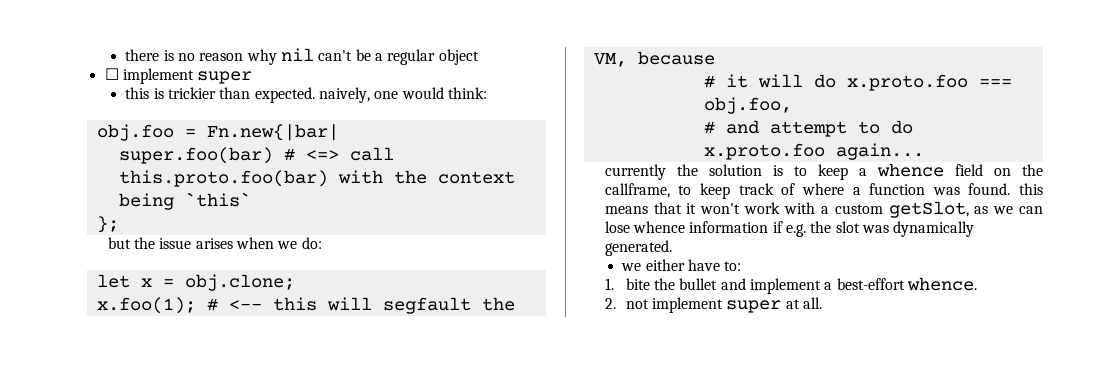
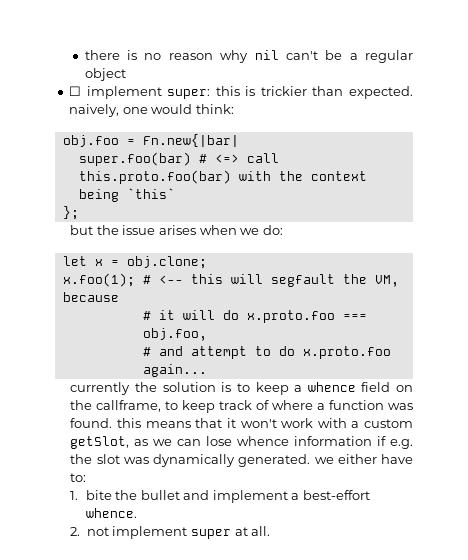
- ☐ implement super
- this is trickier than expected. naively, one would think:
+ ☐ implement super: this is trickier than expected. naively, one would think:
- currently the solution is to keep a whence field on the callframe, to keep track of where a function was found. this means that it won't work with a custom getSlot, as we can lose whence information if e.g. the slot was dynamically generated.
- we either have to:
+ currently the solution is to keep a whence field on the callframe, to keep track of where a function was found. this means that it won't work with a custom getSlot, as we can lose whence information if e.g. the slot was dynamically generated. we either have to:

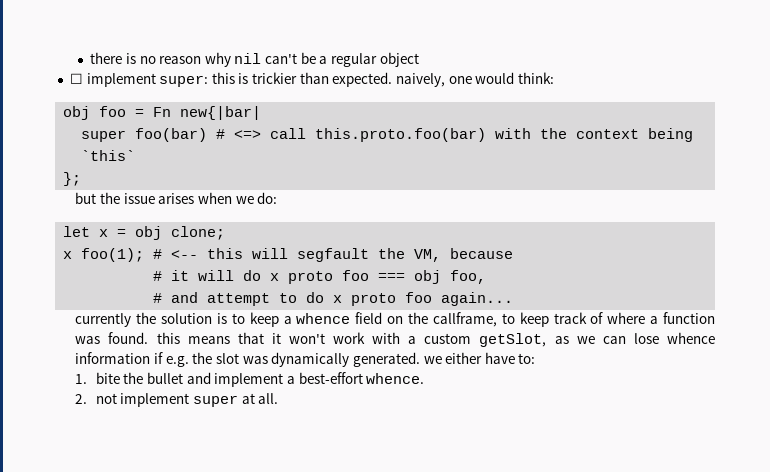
- obj.foo = Fn.new{|bar|
- super.foo(bar) # <=> call this.proto.foo(bar) with the context being `this`
+ obj foo = Fn new{|bar|
+ super foo(bar) # <=> call this.proto.foo(bar) with the context being `this`
- let x = obj.clone;
- x.foo(1); # <-- this will segfault the VM, because
+ let x = obj clone;
+ x foo(1); # <-- this will segfault the VM, because
- # it will do x.proto.foo === obj.foo,
+ # it will do x proto foo === obj foo,
- # and attempt to do x.proto.foo again...
+ # and attempt to do x proto foo again...

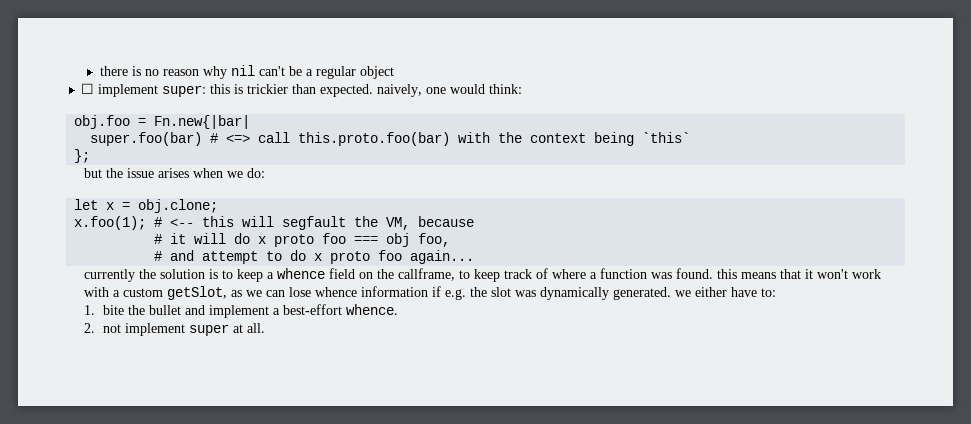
- obj foo = Fn new{|bar|
- super foo(bar) # <=> call this.proto.foo(bar) with the context being `this`
+ obj.foo = Fn.new{|bar|
+ super.foo(bar) # <=> call this.proto.foo(bar) with the context being `this`
- let x = obj clone;
- x foo(1); # <-- this will segfault the VM, because
+ let x = obj.clone;
+ x.foo(1); # <-- this will segfault the VM, because

